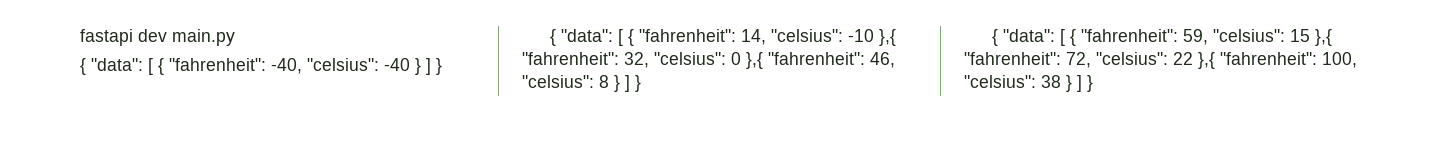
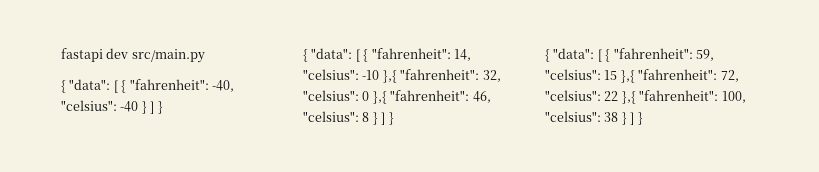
- fastapi dev main.py
+ fastapi dev src/main.py

